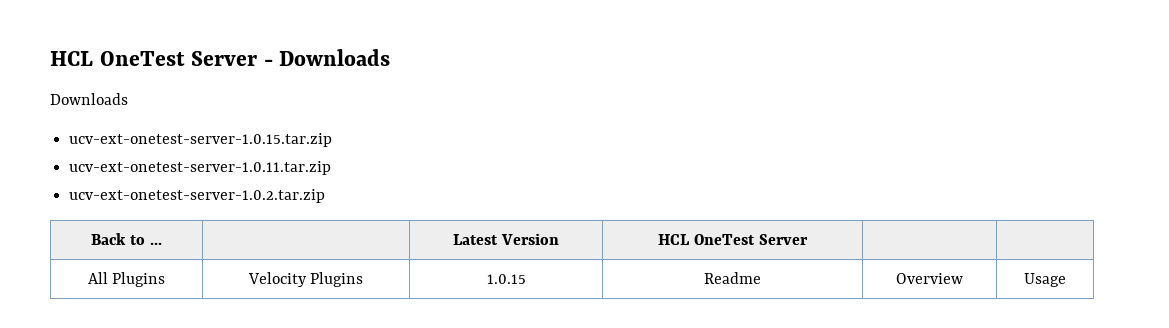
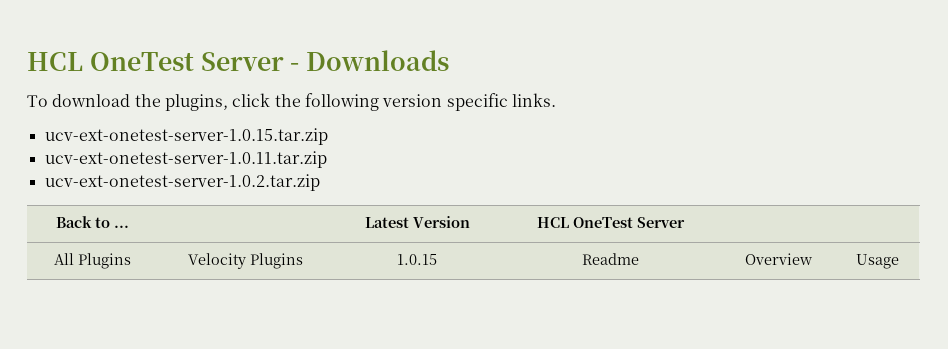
  HCL OneTest Server - Downloads
- Downloads
+ To download the plugins, click the following version specific links.

